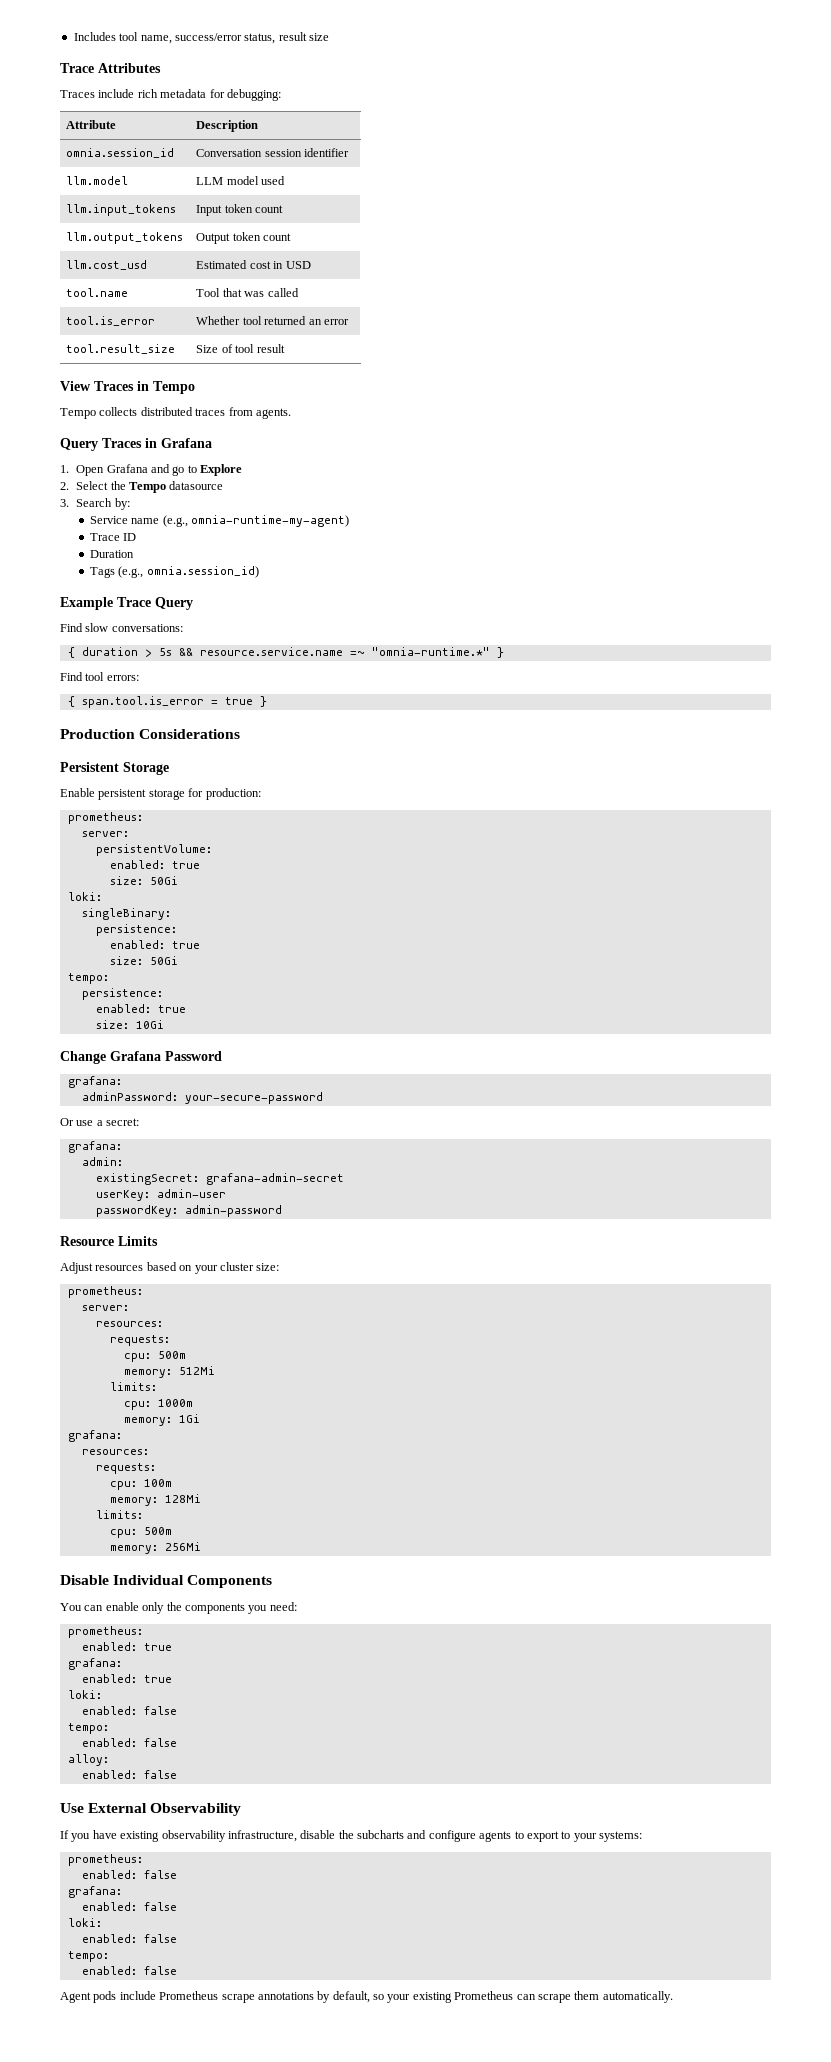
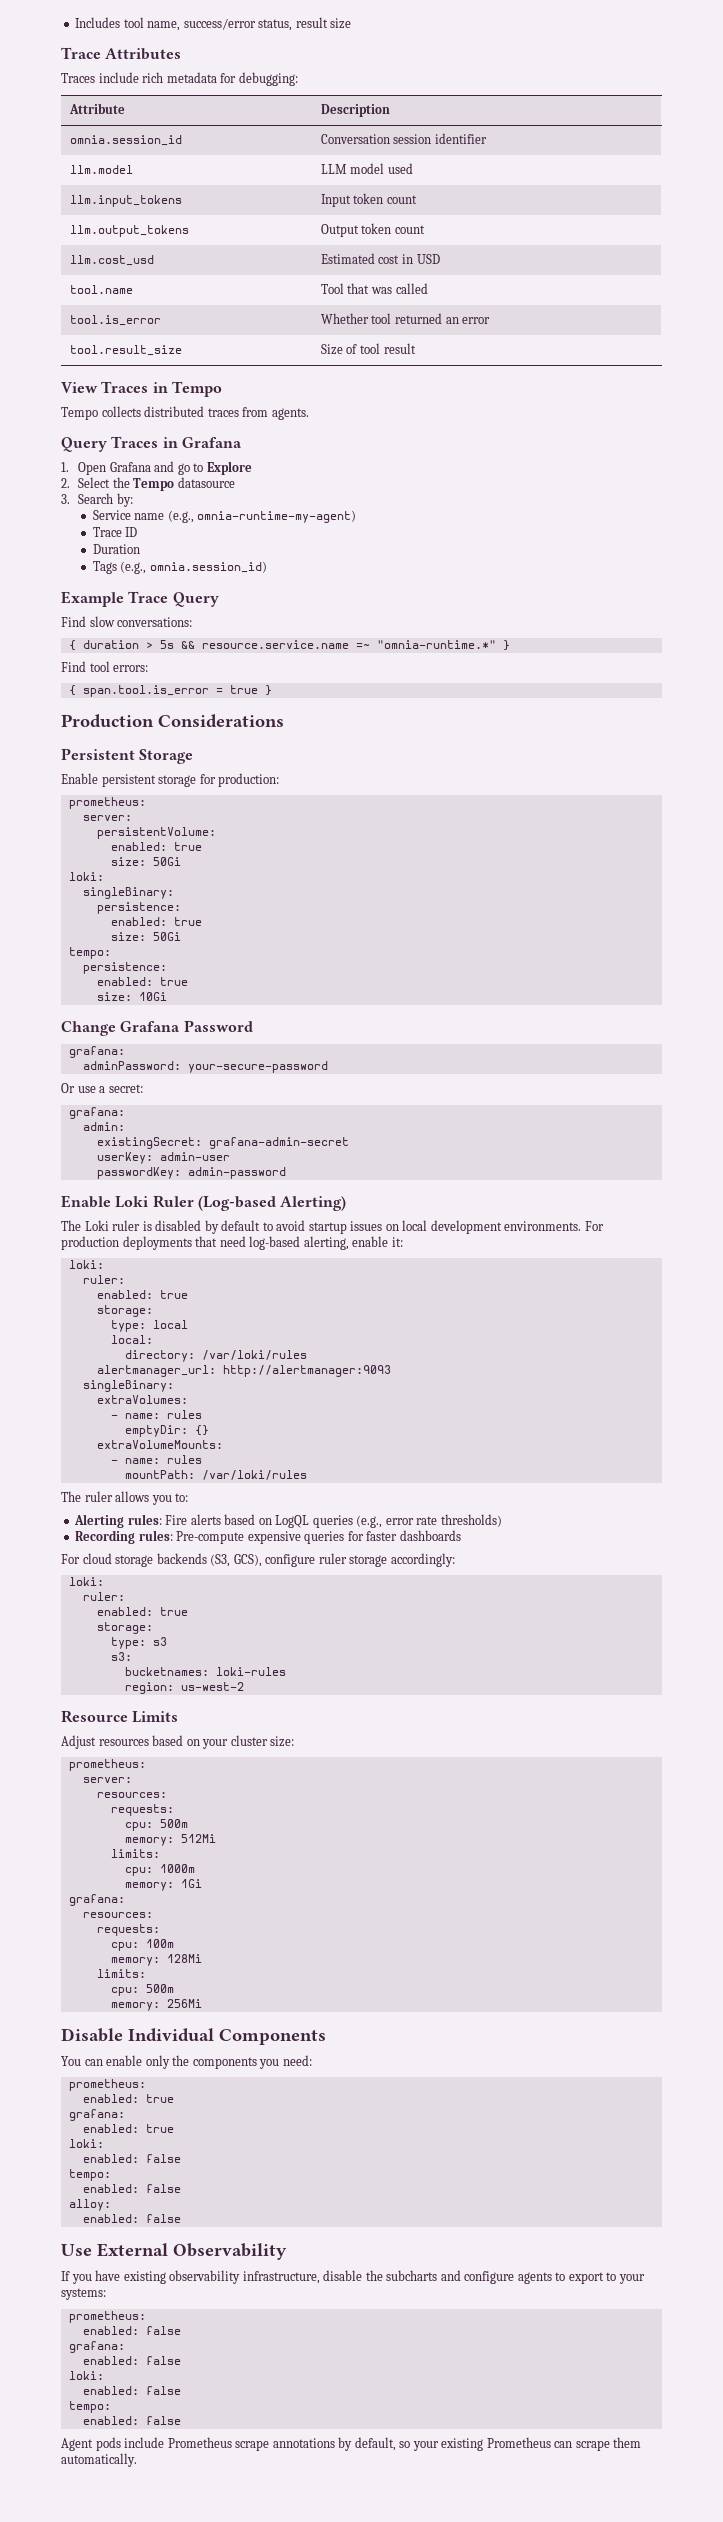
+ Enable Loki Ruler (Log-based Alerting)
+ The Loki ruler is disabled by default to avoid startup issues on local development environments. For production deployments that need log-based alerting, enable it:
+ loki:
+ ruler:
+ enabled: true
+ storage:
+ type: local
+ local:
+ directory: /var/loki/rules
+ alertmanager_url: http://alertmanager:9093
+ singleBinary:
+ extraVolumes:
+ - name: rules
+ emptyDir: {}
+ extraVolumeMounts:
+ - name: rules
+ mountPath: /var/loki/rules
+ The ruler allows you to:
+ Alerting rules: Fire alerts based on LogQL queries (e.g., error rate thresholds)
+ Recording rules: Pre-compute expensive queries for faster dashboards
+ For cloud storage backends (S3, GCS), configure ruler storage accordingly:
+ loki:
+ ruler:
+ enabled: true
+ storage:
+ type: s3
+ s3:
+ bucketnames: loki-rules
+ region: us-west-2

